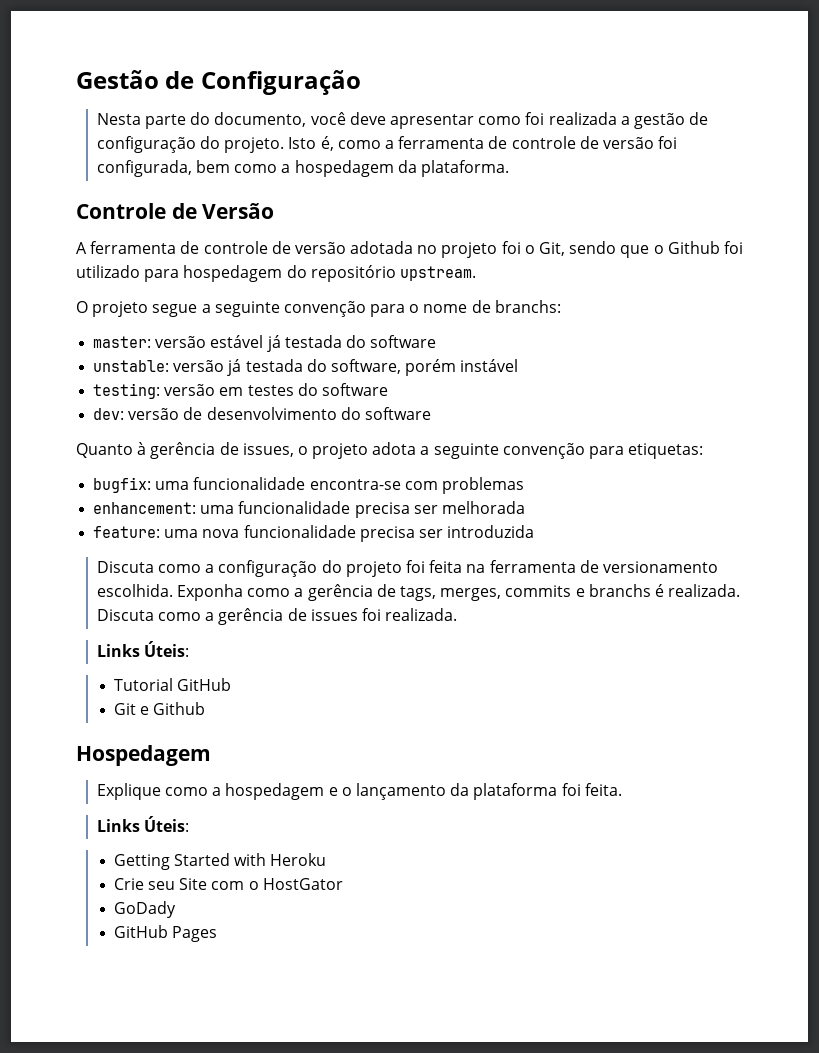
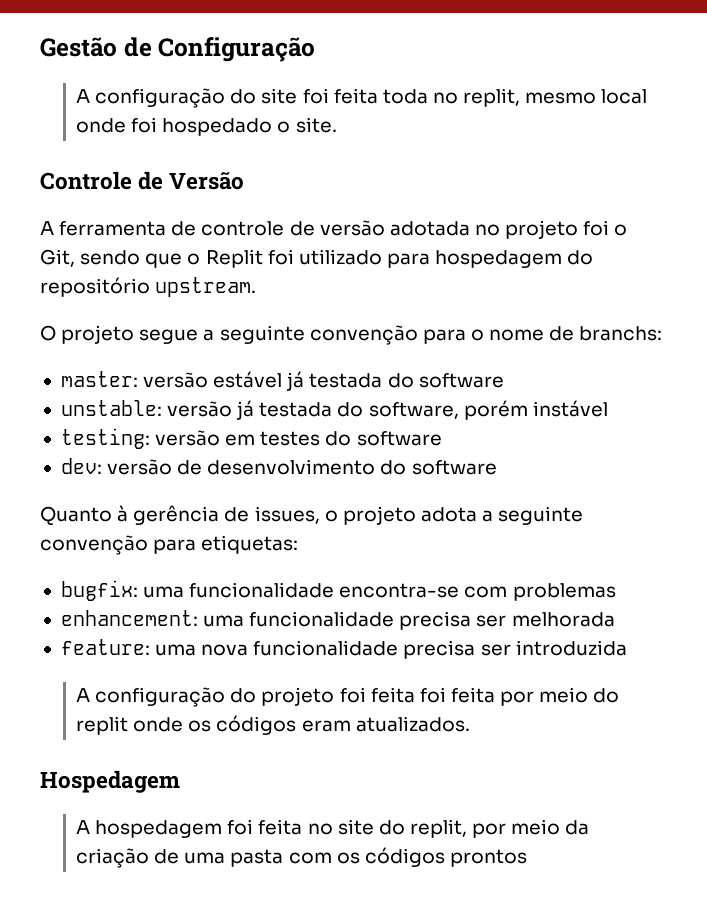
- Nesta parte do documento, você deve apresentar como foi realizada a gestão de configuração do projeto. Isto é, como a ferramenta de controle de versão foi configurada, bem como a hospedagem da plataforma.
+ A configuração do site foi feita toda no replit, mesmo local onde foi hospedado o site.
- A ferramenta de controle de versão adotada no projeto foi o Git, sendo que o Github foi utilizado para hospedagem do repositório upstream.
+ A ferramenta de controle de versão adotada no projeto foi o Git, sendo que o Replit foi utilizado para hospedagem do repositório upstream.
- Discuta como a configuração do projeto foi feita na ferramenta de versionamento escolhida. Exponha como a gerência de tags, merges, commits e branchs é realizada. Discuta como a gerência de issues foi realizada.
- Links Úteis:
- Tutorial GitHub
- Git e Github
+ A configuração do projeto foi feita foi feita por meio do replit onde os códigos eram atualizados.
  Hospedagem
- Explique como a hospedagem e o lançamento da plataforma foi feita.
- Links Úteis:
- Getting Started with Heroku
- Crie seu Site com o HostGator
- GoDady
- GitHub Pages
+ A hospedagem foi feita no site do replit, por meio da criação de uma pasta com os códigos prontos

